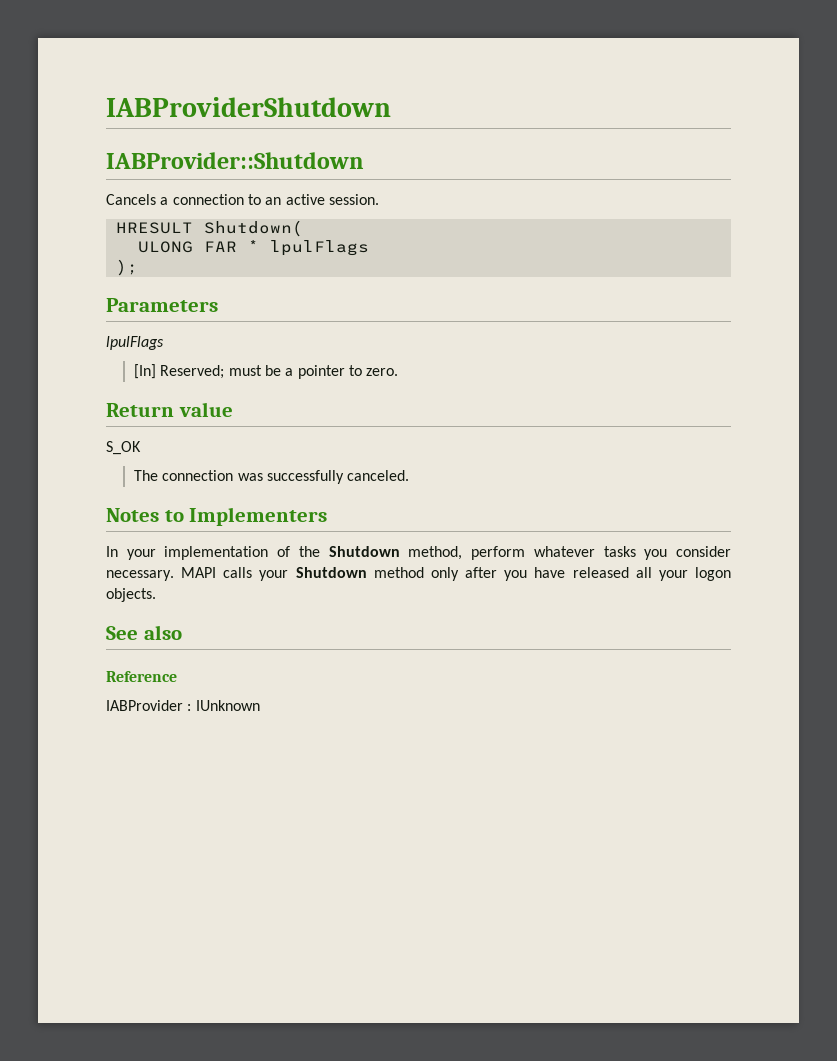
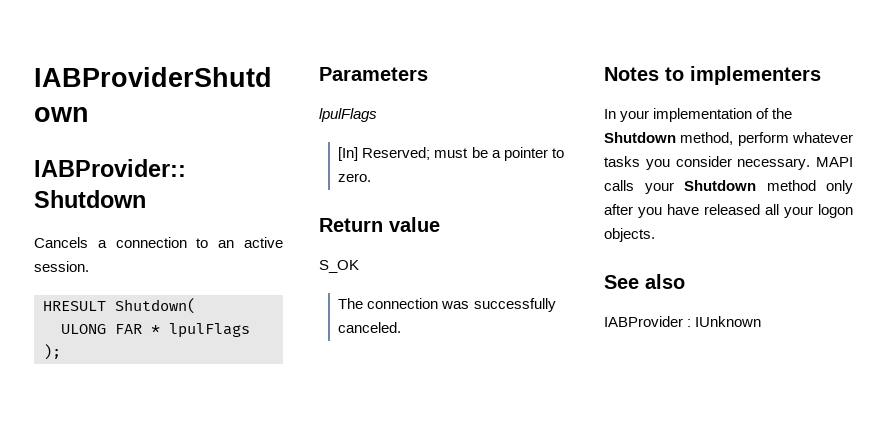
- Notes to Implementers
+ Notes to implementers
- Reference

